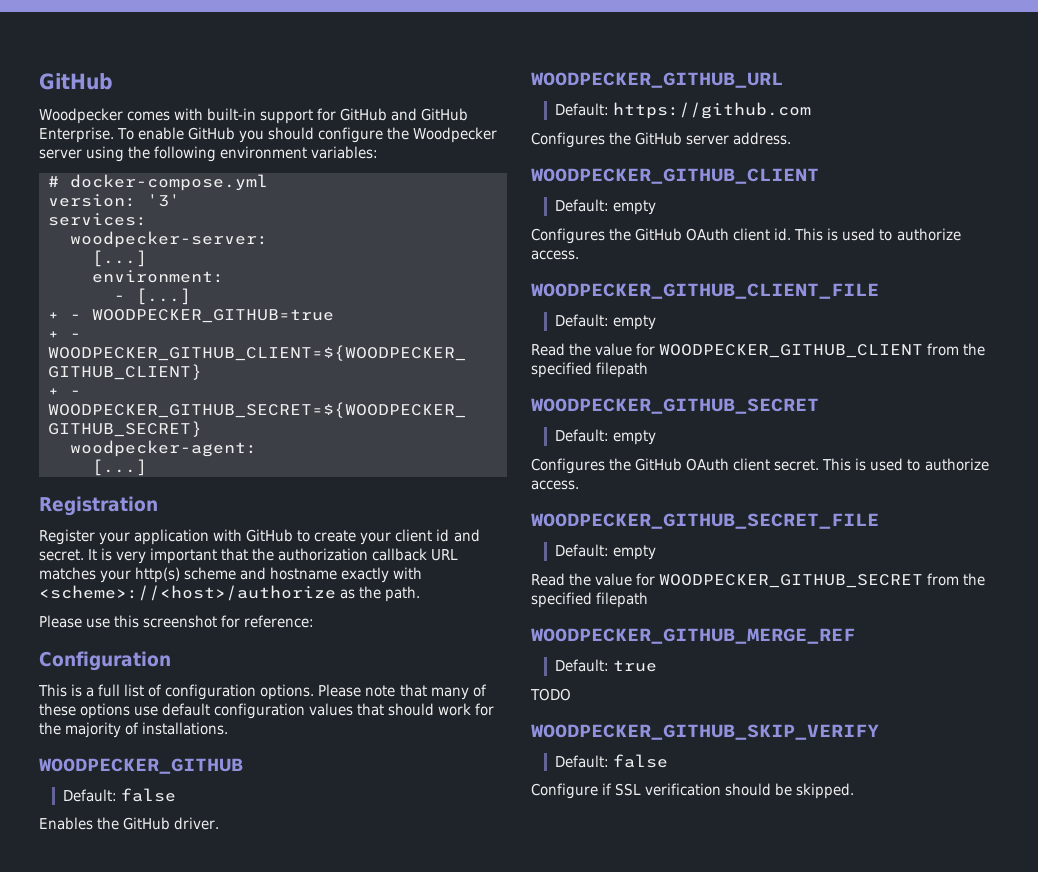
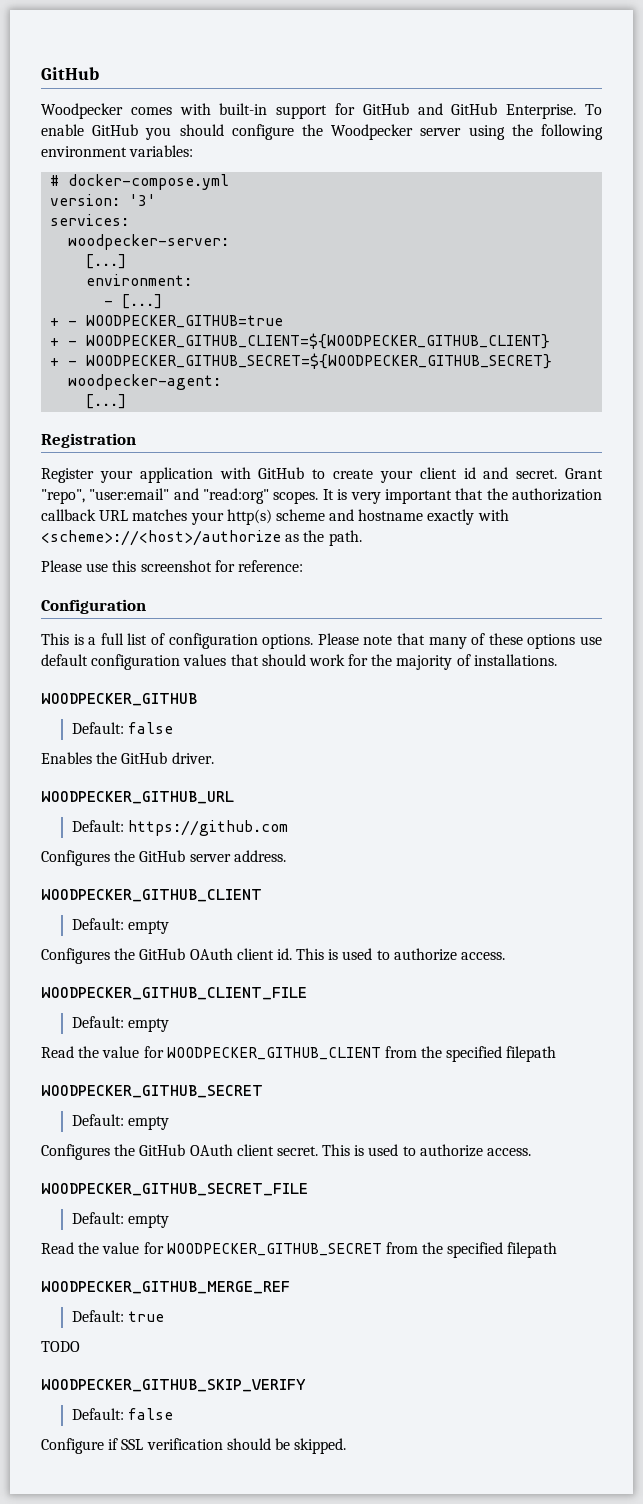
+ Grant "repo", "user:email" and "read:org" scopes.

